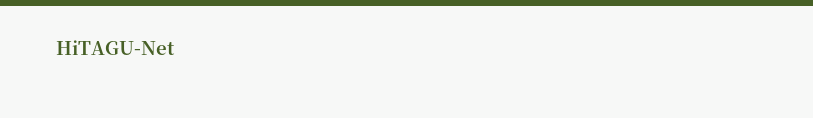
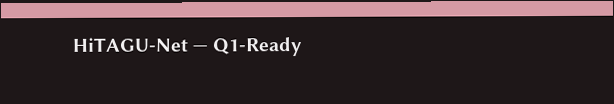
- HiTAGU-Net
+ HiTAGU-Net — Q1-Ready

